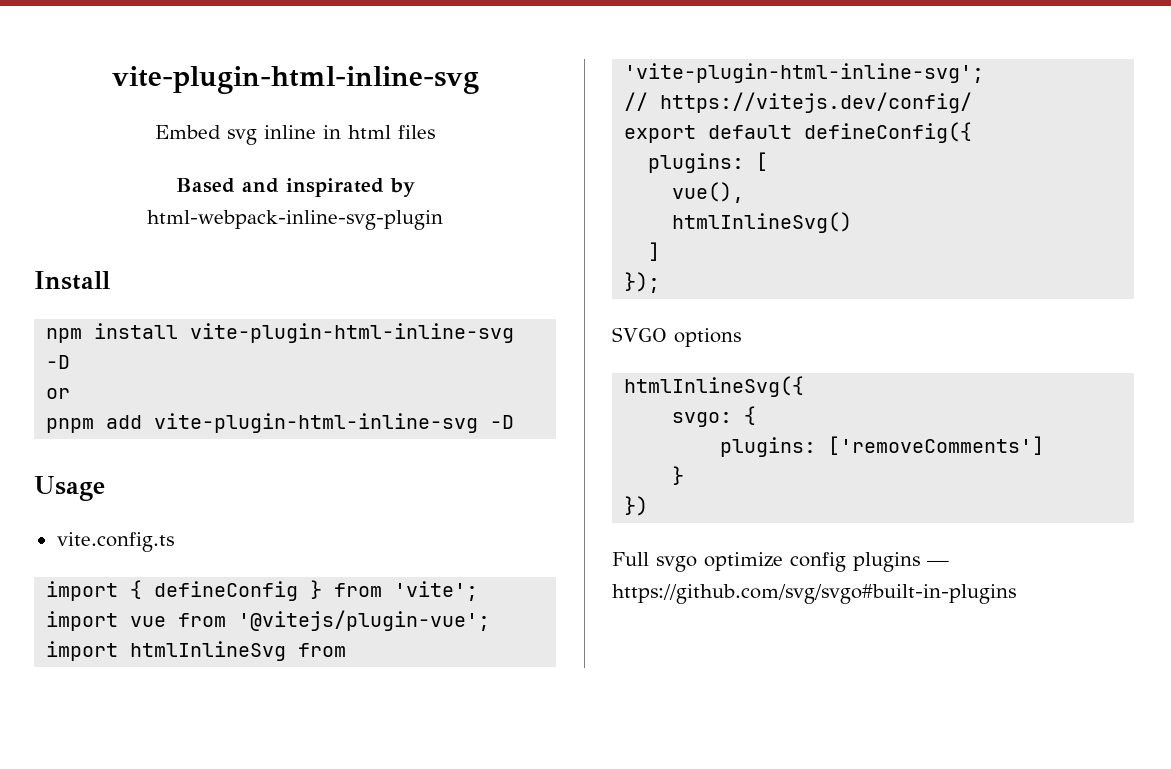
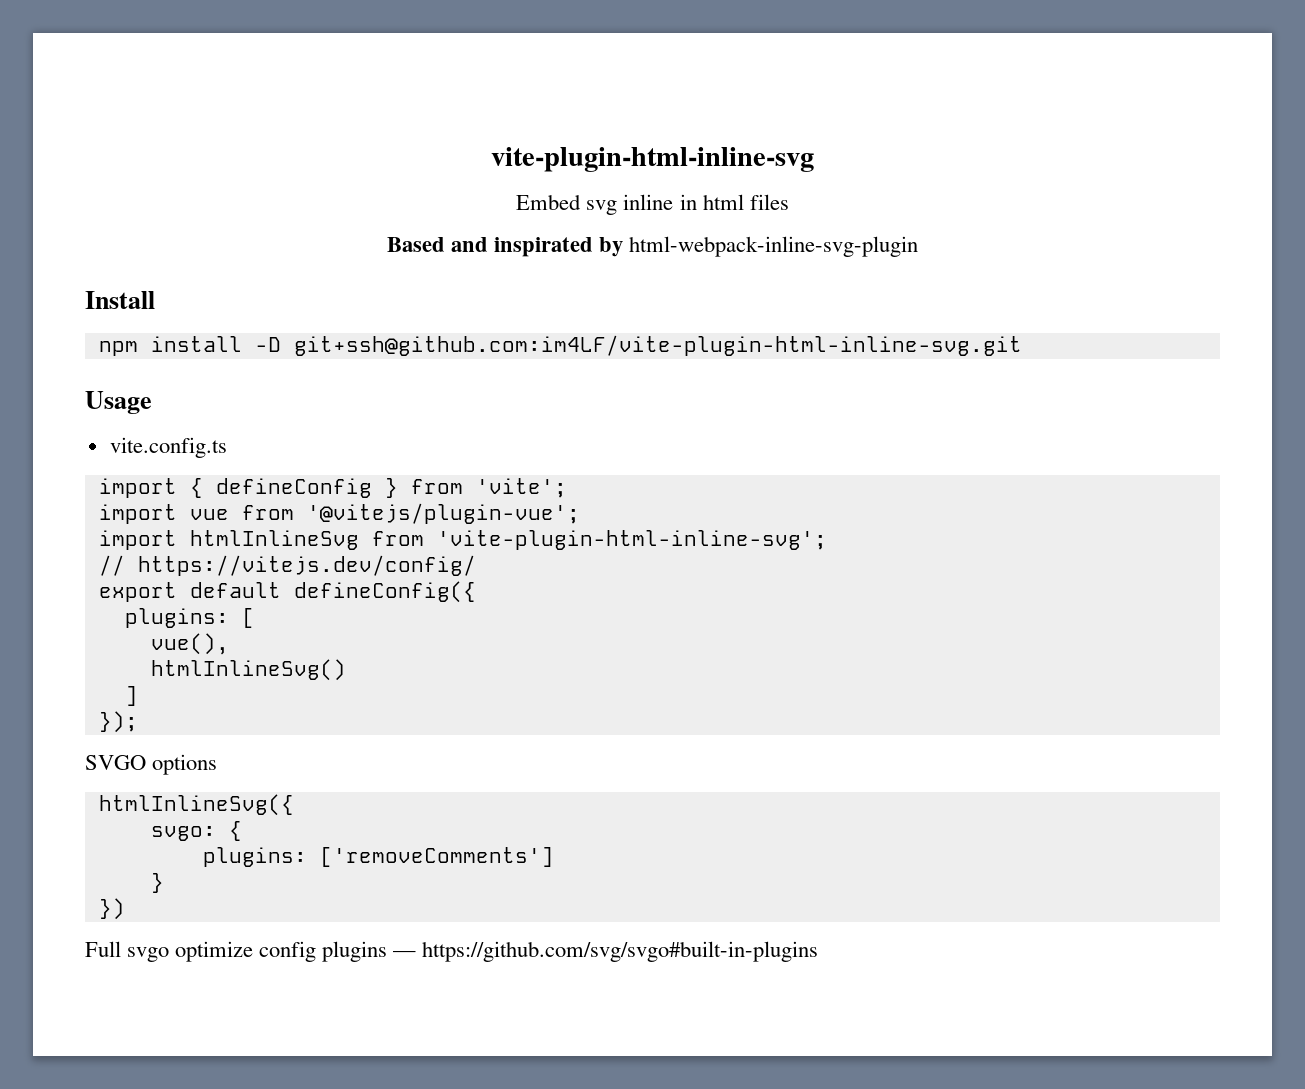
- npm install vite-plugin-html-inline-svg -D
- or
- pnpm add vite-plugin-html-inline-svg -D
+ npm install -D git+ssh@github.com:im4LF/vite-plugin-html-inline-svg.git

